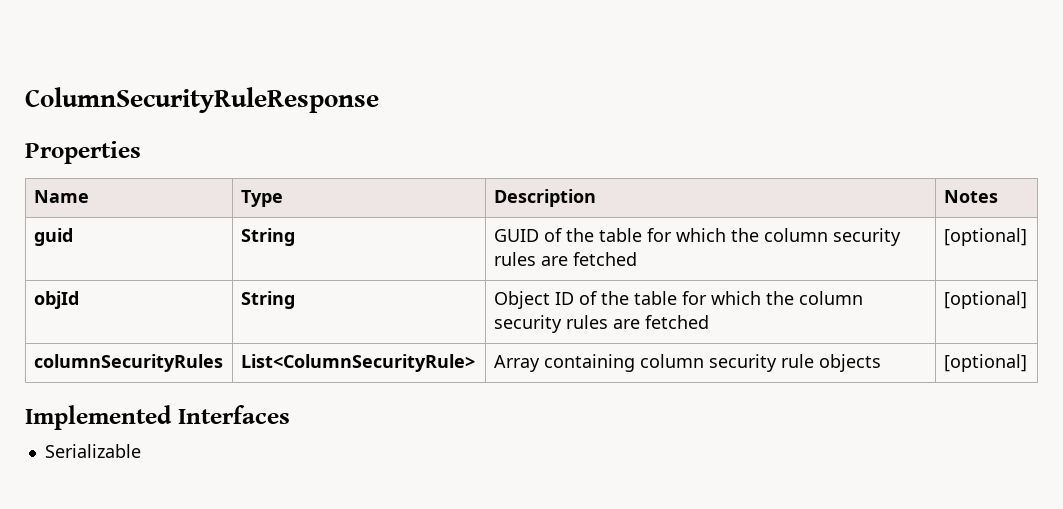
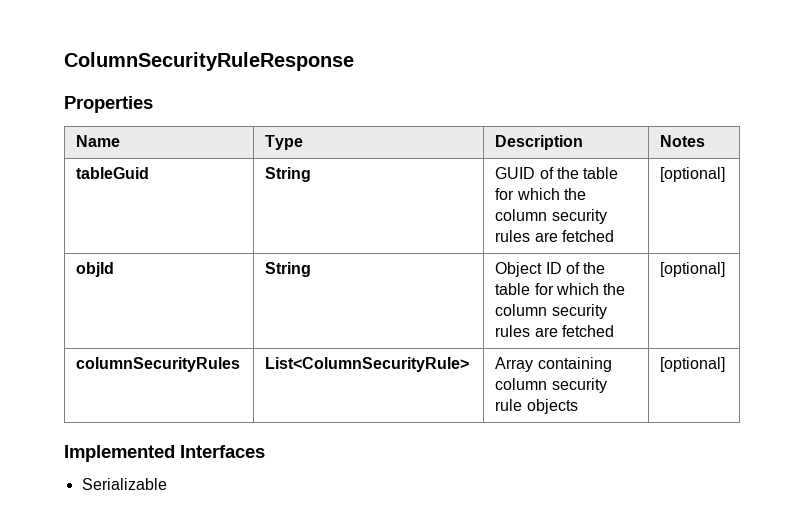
- guid | String | GUID of the table for which the column security rules are fetched | [optional]
+ tableGuid | String | GUID of the table for which the column security rules are fetched | [optional]

